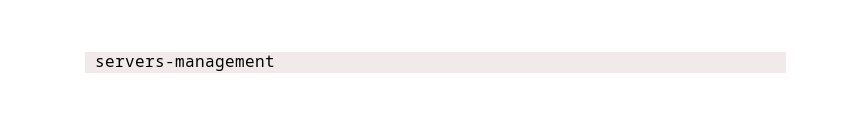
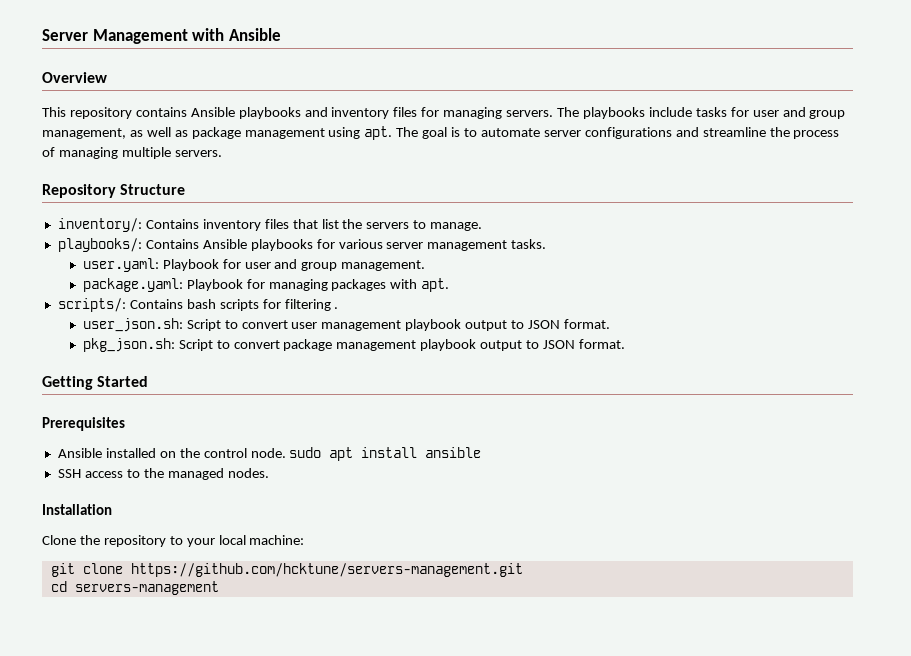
- servers-management
+ Server Management with Ansible
+ Overview
+ This repository contains Ansible playbooks and inventory files for managing servers. The playbooks include tasks for user and group management, as well as package management using apt. The goal is to automate server configurations and streamline the process of managing multiple servers.
+ Repository Structure
+ inventory/: Contains inventory files that list the servers to manage.
+ playbooks/: Contains Ansible playbooks for various server management tasks.
+ user.yaml: Playbook for user and group management.
+ package.yaml: Playbook for managing packages with apt.
+ scripts/: Contains bash scripts for filtering .
+ user_json.sh: Script to convert user management playbook output to JSON format.
+ pkg_json.sh: Script to convert package management playbook output to JSON format.
+ Getting Started
+ Prerequisites
+ Ansible installed on the control node. sudo apt install ansible
+ SSH access to the managed nodes.
+ Installation
+ Clone the repository to your local machine:
+ git clone https://github.com/hcktune/servers-management.git
+ cd servers-management

